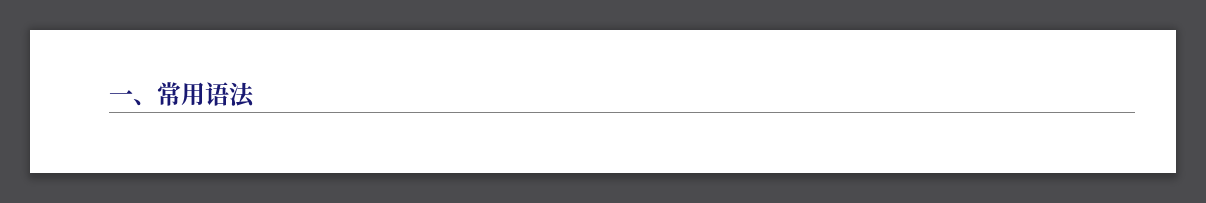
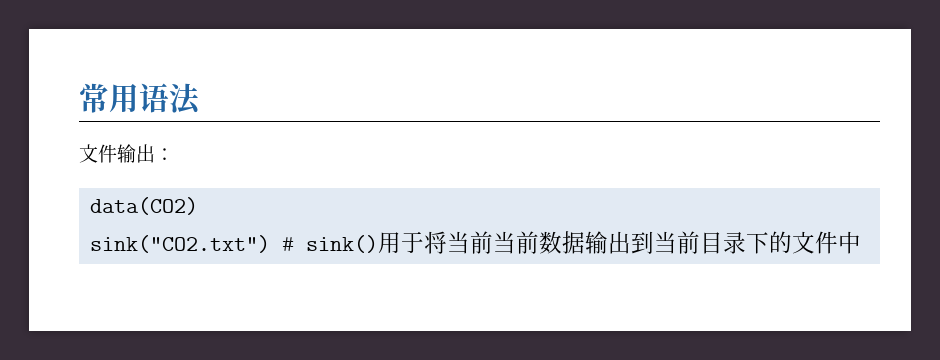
- 一、常用语法
+ 常用语法
+ 文件输出：
+ data(CO2)
+ sink("CO2.txt") # sink()用于将当前当前数据输出到当前目录下的文件中

